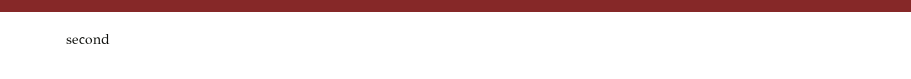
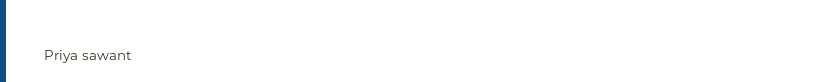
- second
+ Priya sawant

